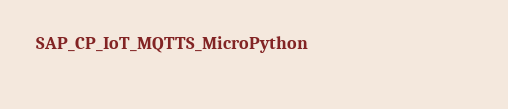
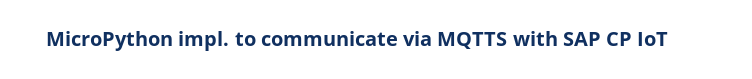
- SAP_CP_IoT_MQTTS_MicroPython
+ MicroPython impl. to communicate via MQTTS with SAP CP IoT

